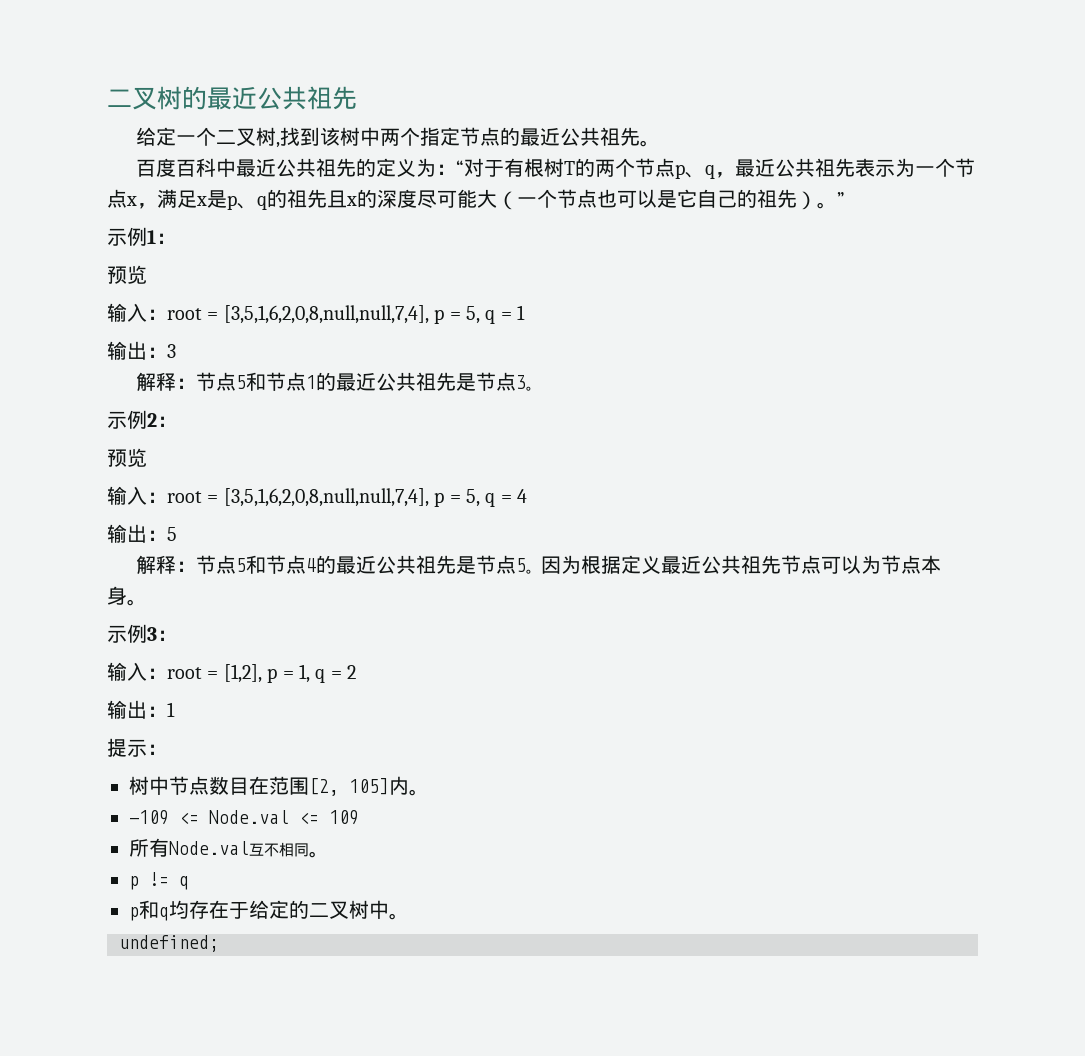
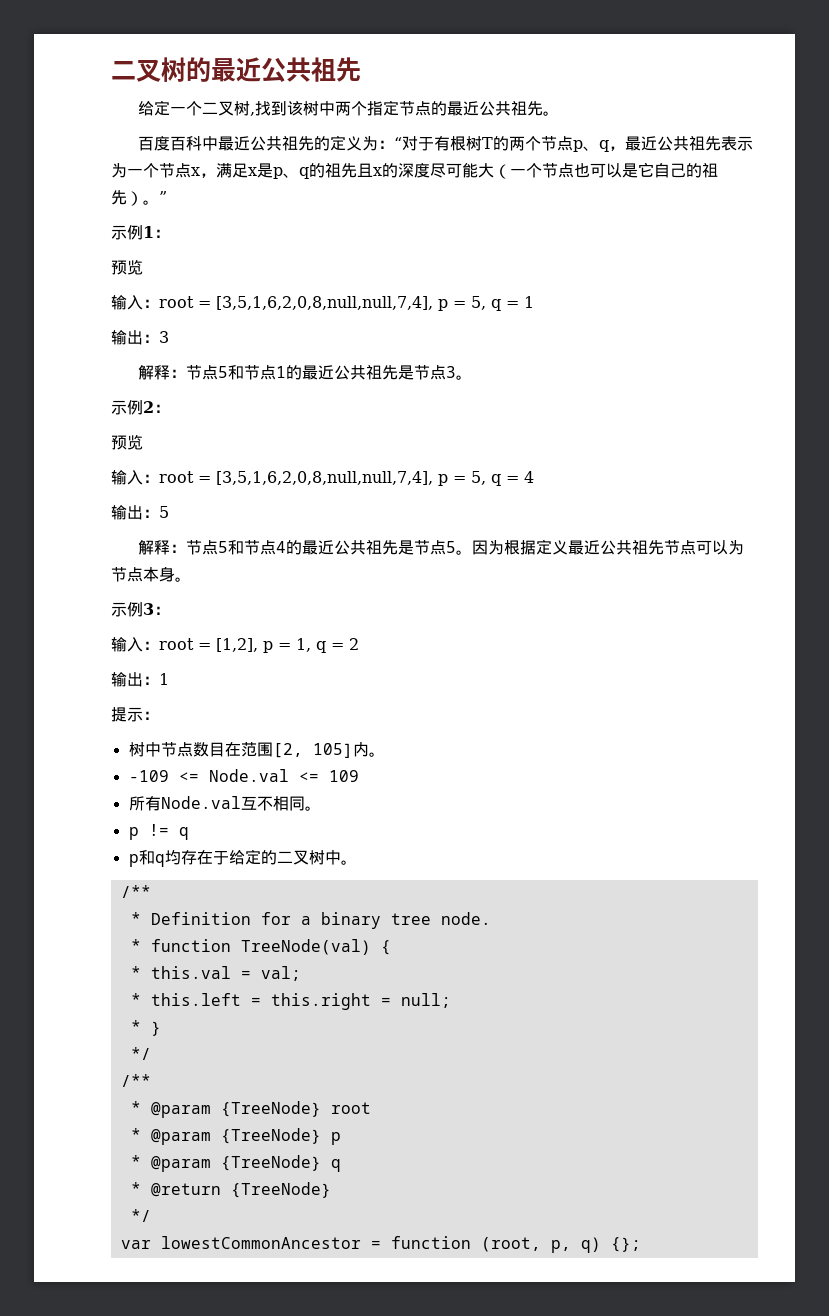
  p和q均存在于给定的二叉树中。
- undefined;
+ /**
+ * Definition for a binary tree node.
+ * function TreeNode(val) {
+ * this.val = val;
+ * this.left = this.right = null;
+ * }
+ */
+ /**
+ * @param {TreeNode} root
+ * @param {TreeNode} p
+ * @param {TreeNode} q
+ * @return {TreeNode}
+ */
+ var lowestCommonAncestor = function (root, p, q) {};

